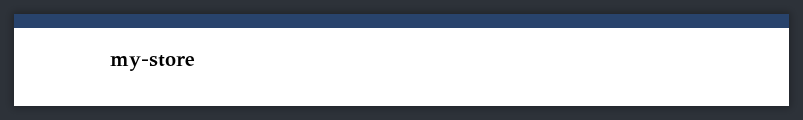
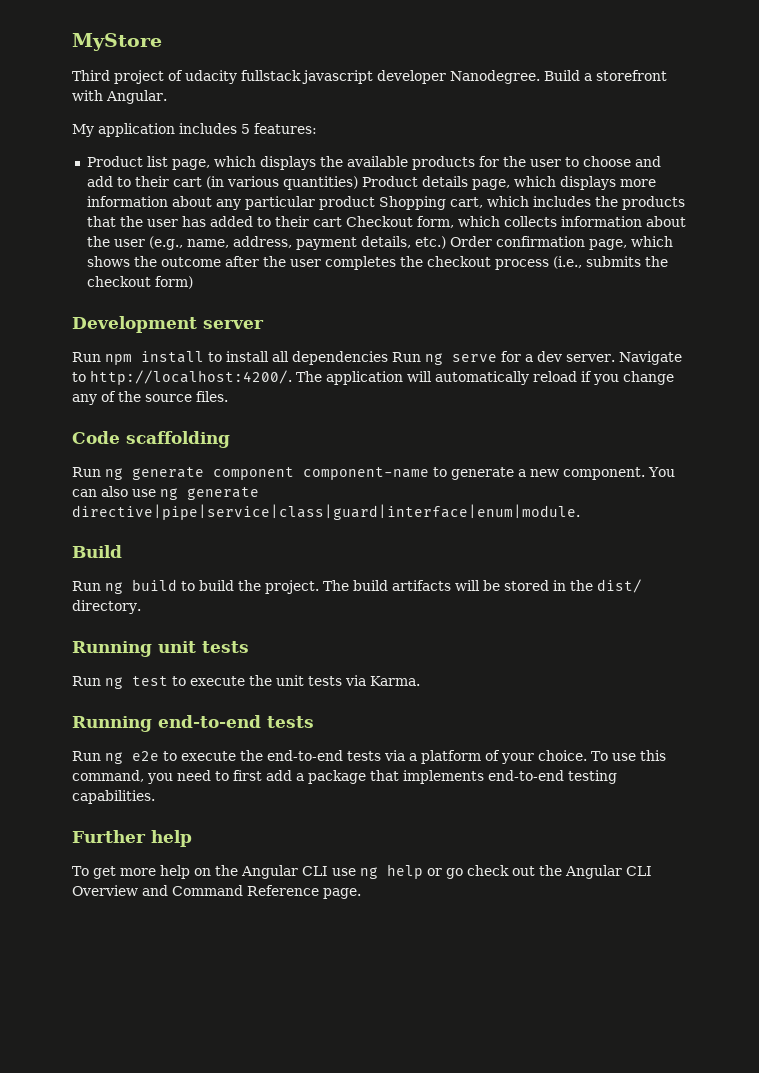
- my-store
+ MyStore
+ Third project of udacity fullstack javascript developer Nanodegree. Build a storefront with Angular.
+ My application includes 5 features:
+ Product list page, which displays the available products for the user to choose and add to their cart (in various quantities) Product details page, which displays more information about any particular product Shopping cart, which includes the products that the user has added to their cart Checkout form, which collects information about the user (e.g., name, address, payment details, etc.) Order confirmation page, which shows the outcome after the user completes the checkout process (i.e., submits the checkout form)
+ Development server
+ Run npm install to install all dependencies Run ng serve for a dev server. Navigate to http://localhost:4200/. The application will automatically reload if you change any of the source files.
+ Code scaffolding
+ Run ng generate component component-name to generate a new component. You can also use ng generate directive|pipe|service|class|guard|interface|enum|module.
+ Build
+ Run ng build to build the project. The build artifacts will be stored in the dist/ directory.
+ Running unit tests
+ Run ng test to execute the unit tests via Karma.
+ Running end-to-end tests
+ Run ng e2e to execute the end-to-end tests via a platform of your choice. To use this command, you need to first add a package that implements end-to-end testing capabilities.
+ Further help
+ To get more help on the Angular CLI use ng help or go check out the Angular CLI Overview and Command Reference page.

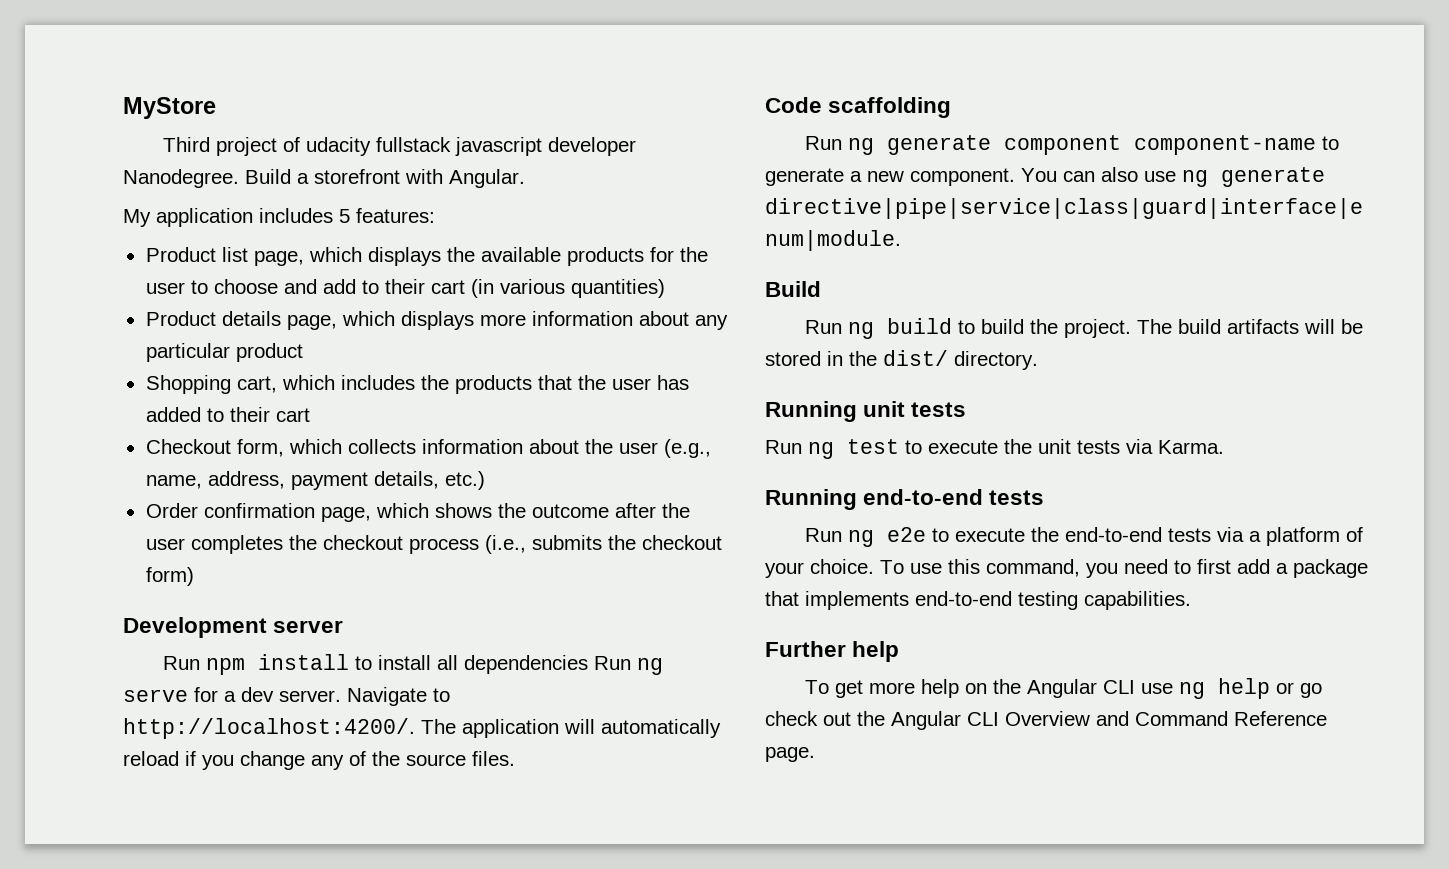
- Product list page, which displays the available products for the user to choose and add to their cart (in various quantities) Product details page, which displays more information about any particular product Shopping cart, which includes the products that the user has added to their cart Checkout form, which collects information about the user (e.g., name, address, payment details, etc.) Order confirmation page, which shows the outcome after the user completes the checkout process (i.e., submits the checkout form)
+ Product list page, which displays the available products for the user to choose and add to their cart (in various quantities)
+ Product details page, which displays more information about any particular product
+ Shopping cart, which includes the products that the user has added to their cart
+ Checkout form, which collects information about the user (e.g., name, address, payment details, etc.)
+ Order confirmation page, which shows the outcome after the user completes the checkout process (i.e., submits the checkout form)

